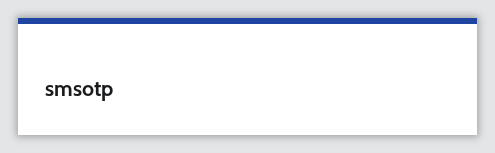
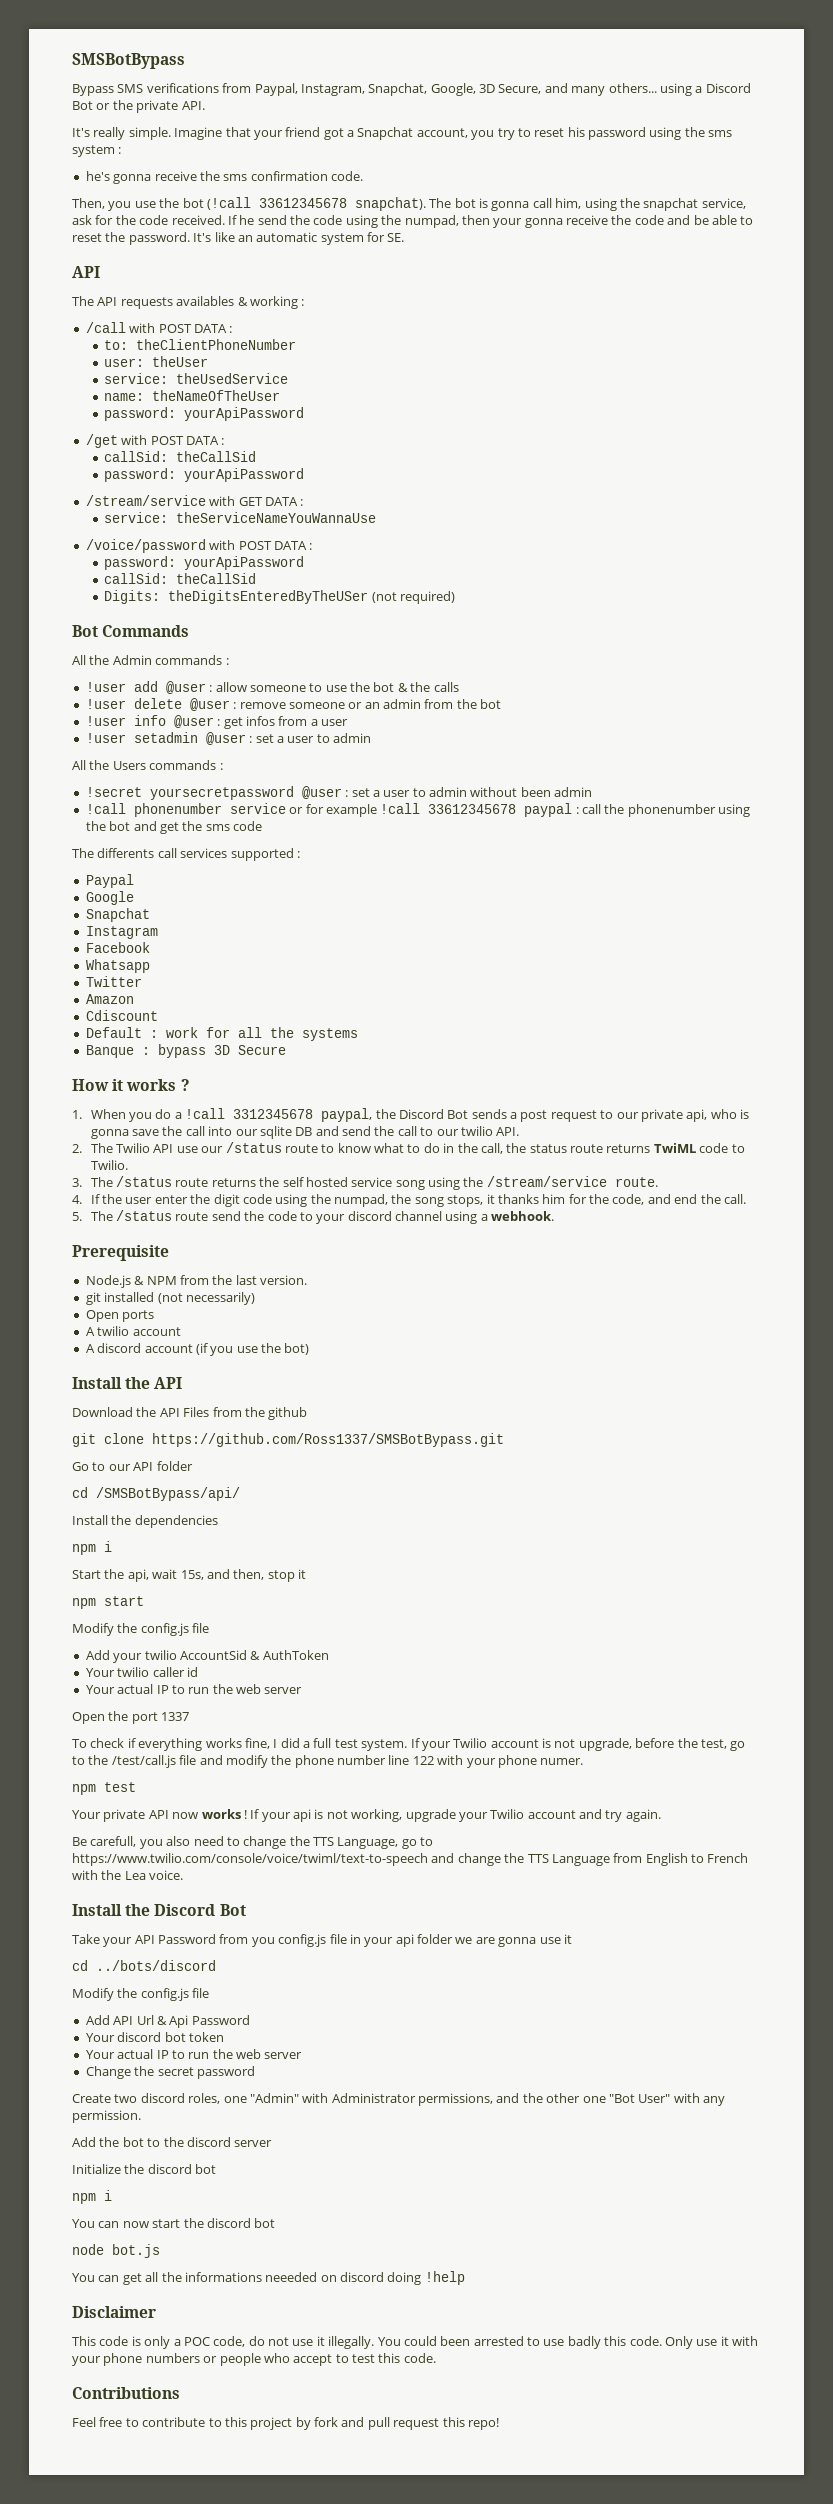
- smsotp
+ SMSBotBypass
+ Bypass SMS verifications from Paypal, Instagram, Snapchat, Google, 3D Secure, and many others... using a Discord Bot or the private API.
+ It's really simple. Imagine that your friend got a Snapchat account, you try to reset his password using the sms system :
+ he's gonna receive the sms confirmation code.
+ Then, you use the bot (!call 33612345678 snapchat). The bot is gonna call him, using the snapchat service, ask for the code received. If he send the code using the numpad, then your gonna receive the code and be able to reset the password. It's like an automatic system for SE.
+ API
+ The API requests availables & working :
+ /call with POST DATA :
+ to: theClientPhoneNumber
+ user: theUser
+ service: theUsedService
+ name: theNameOfTheUser
+ password: yourApiPassword
+ /get with POST DATA :
+ callSid: theCallSid
+ password: yourApiPassword
+ /stream/service with GET DATA :
+ service: theServiceNameYouWannaUse
+ /voice/password with POST DATA :
+ password: yourApiPassword
+ callSid: theCallSid
+ Digits: theDigitsEnteredByTheUSer (not required)
+ Bot Commands
+ All the Admin commands :
+ !user add @user : allow someone to use the bot & the calls
+ !user delete @user : remove someone or an admin from the bot
+ !user info @user : get infos from a user
+ !user setadmin @user : set a user to admin
+ All the Users commands :
+ !secret yoursecretpassword @user : set a user to admin without been admin
+ !call phonenumber service or for example !call 33612345678 paypal : call the phonenumber using the bot and get the sms code
+ The differents call services supported :
+ Paypal
+ Google
+ Snapchat
+ Instagram
+ Facebook
+ Whatsapp
+ Twitter
+ Amazon
+ Cdiscount
+ Default : work for all the systems
+ Banque : bypass 3D Secure
+ How it works ?
+ 1. When you do a !call 3312345678 paypal, the Discord Bot sends a post request to our private api, who is gonna save the call into our sqlite DB and send the call to our twilio API.
+ 2. The Twilio API use our /status route to know what to do in the call, the status route returns TwiML code to Twilio.
+ 3. The /status route returns the self hosted service song using the /stream/service route.
+ 4. If the user enter the digit code using the numpad, the song stops, it thanks him for the code, and end the call.
+ 5. The /status route send the code to your discord channel using a webhook.
+ Prerequisite
+ Node.js & NPM from the last version.
+ git installed (not necessarily)
+ Open ports
+ A twilio account
+ A discord account (if you use the bot)
+ Install the API
+ Download the API Files from the github
+ git clone https://github.com/Ross1337/SMSBotBypass.git
+ Go to our API folder
+ cd /SMSBotBypass/api/
+ Install the dependencies
+ npm i
+ Start the api, wait 15s, and then, stop it
+ npm start
+ Modify the config.js file
+ Add your twilio AccountSid & AuthToken
+ Your twilio caller id
+ Your actual IP to run the web server
+ Open the port 1337
+ To check if everything works fine, I did a full test system. If your Twilio account is not upgrade, before the test, go to the /test/call.js file and modify the phone number line 122 with your phone numer.
+ npm test
+ Your private API now works ! If your api is not working, upgrade your Twilio account and try again.
+ Be carefull, you also need to change the TTS Language, go to https://www.twilio.com/console/voice/twiml/text-to-speech and change the TTS Language from English to French with the Lea voice.
+ Install the Discord Bot
+ Take your API Password from you config.js file in your api folder we are gonna use it
+ cd ../bots/discord
+ Modify the config.js file
+ Add API Url & Api Password
+ Your discord bot token
+ Your actual IP to run the web server
+ Change the secret password
+ Create two discord roles, one "Admin" with Administrator permissions, and the other one "Bot User" with any permission.
+ Add the bot to the discord server
+ Initialize the discord bot
+ npm i
+ You can now start the discord bot
+ node bot.js
+ You can get all the informations neeeded on discord doing !help
+ Disclaimer
+ This code is only a POC code, do not use it illegally. You could been arrested to use badly this code. Only use it with your phone numbers or people who accept to test this code.
+ Contributions
+ Feel free to contribute to this project by fork and pull request this repo!

